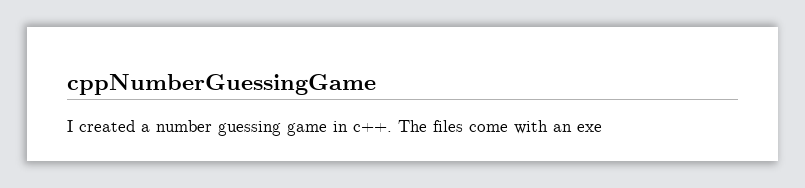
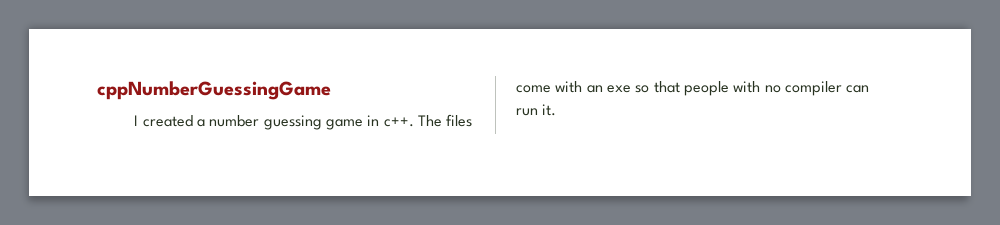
- The files come with an exe
+ The files come with an exe so that people with no compiler can run it.

